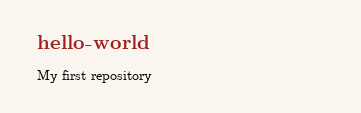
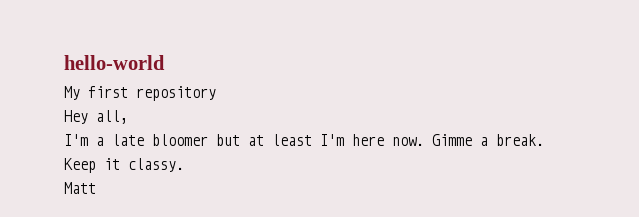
+ Hey all,
+ I'm a late bloomer but at least I'm here now. Gimme a break.
+ Keep it classy.
+ Matt

